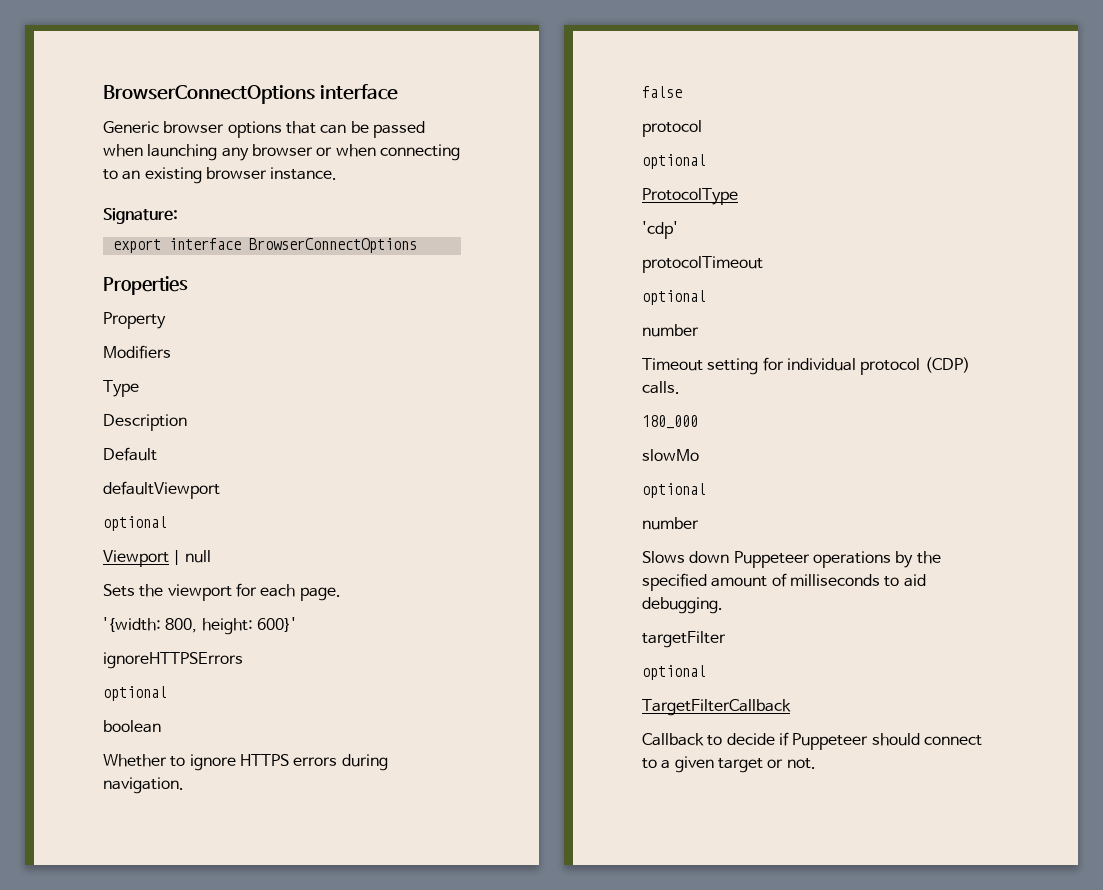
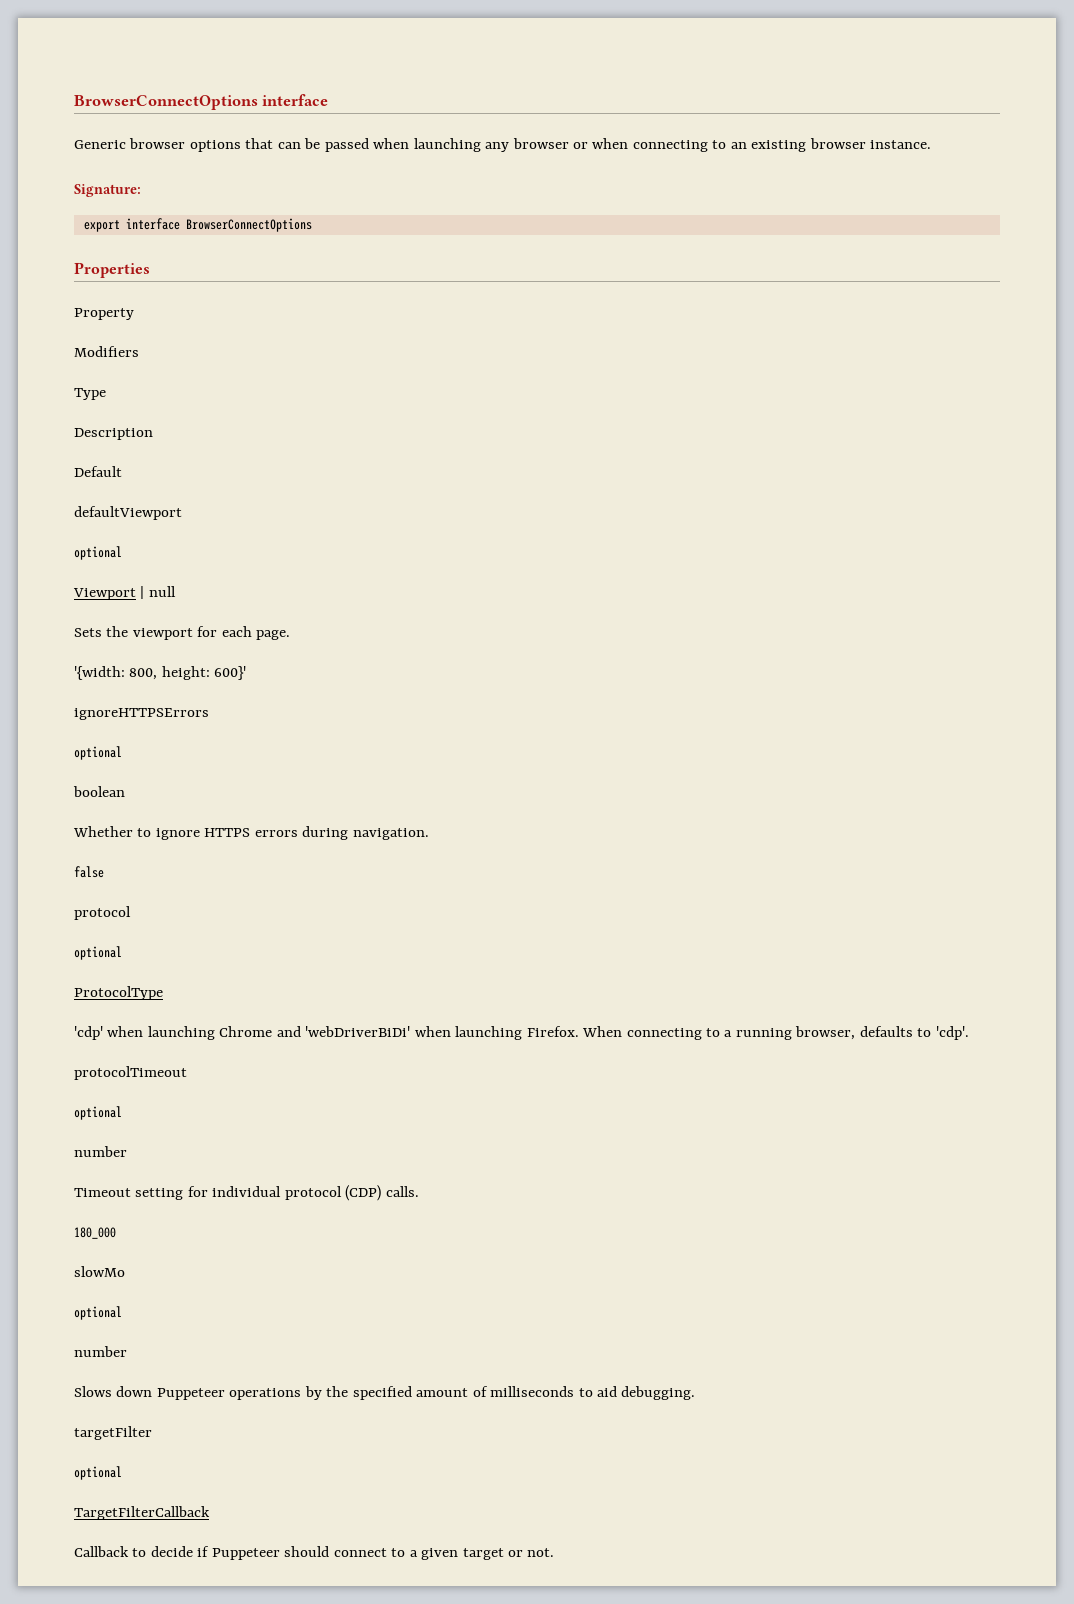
- 'cdp'
+ 'cdp' when launching Chrome and 'webDriverBiDi' when launching Firefox. When connecting to a running browser, defaults to 'cdp'.

